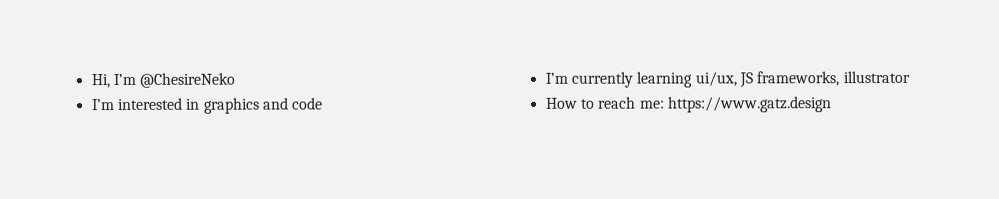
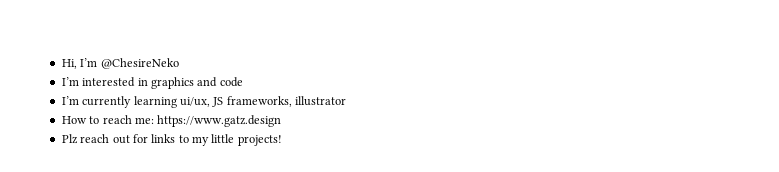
+ Plz reach out for links to my little projects!

